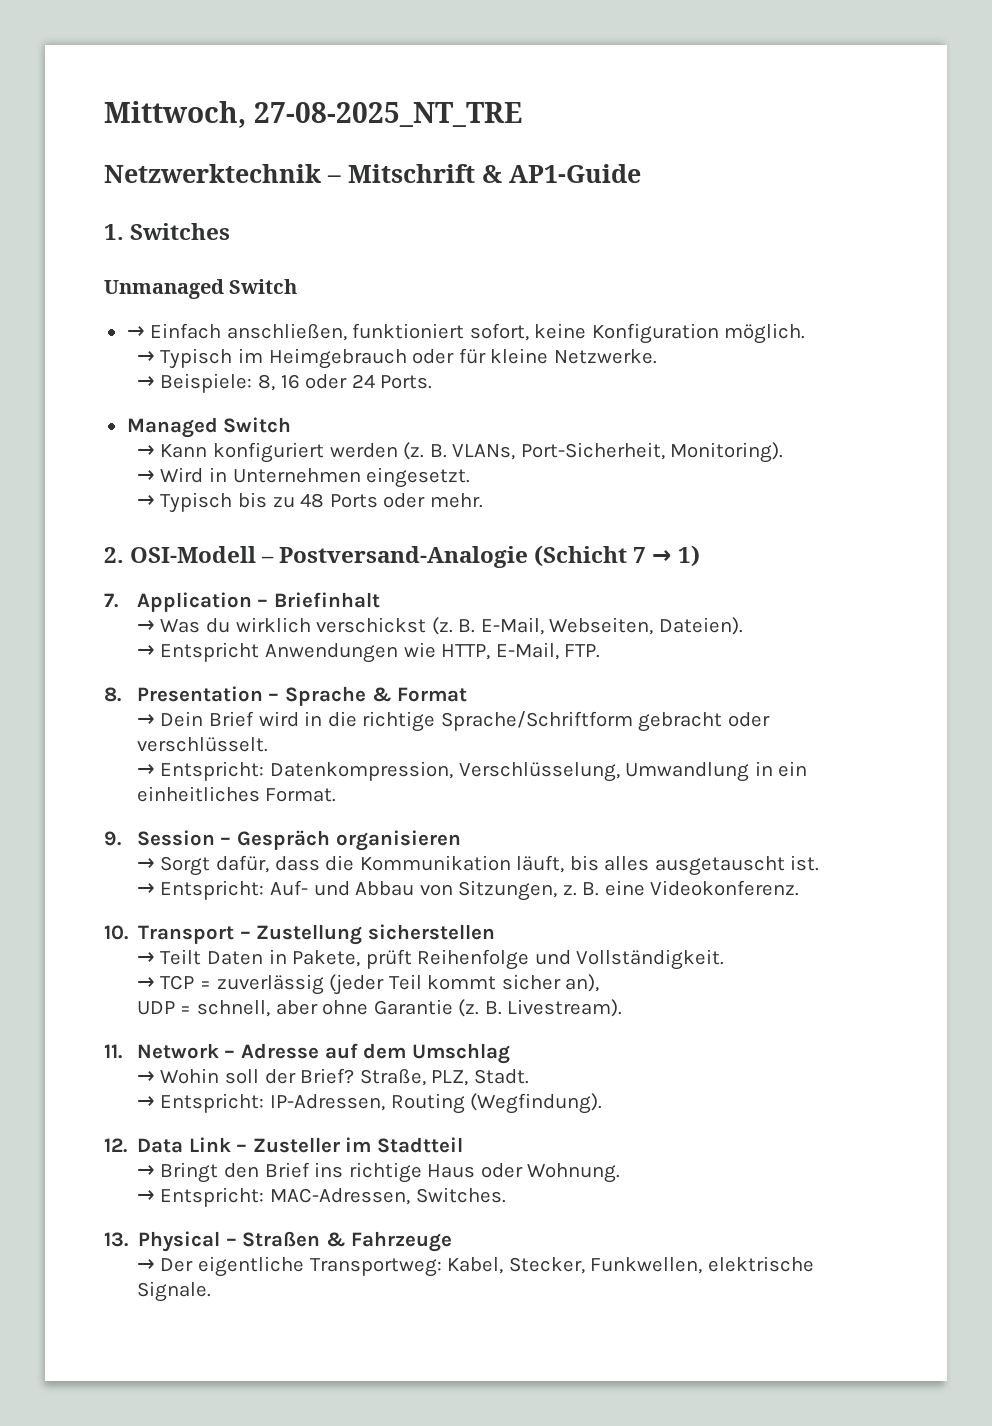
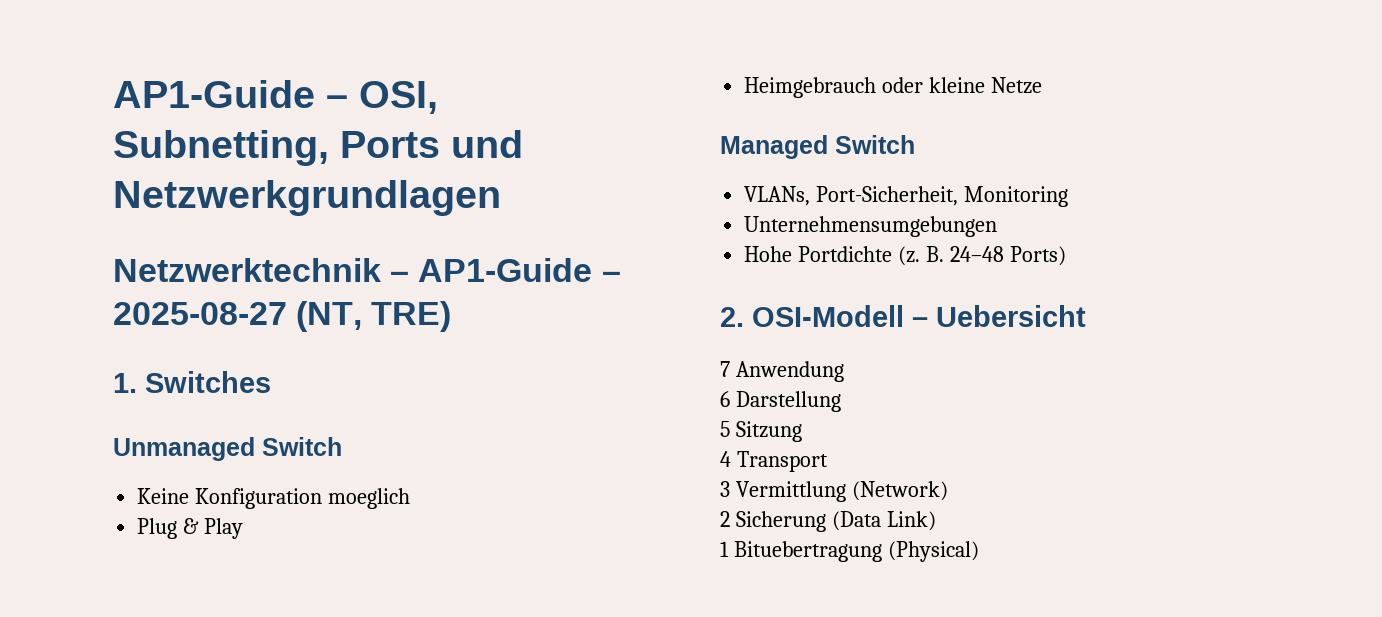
- Mittwoch, 27-08-2025_NT_TRE
+ AP1-Guide – OSI, Subnetting, Ports und Netzwerkgrundlagen
- Netzwerktechnik – Mitschrift & AP1-Guide
+ Netzwerktechnik – AP1-Guide – 2025-08-27 (NT, TRE)
- → Einfach anschließen, funktioniert sofort, keine Konfiguration möglich.
- → Typisch im Heimgebrauch oder für kleine Netzwerke.
- → Beispiele: 8, 16 oder 24 Ports.
+ Keine Konfiguration moeglich
+ Plug & Play
+ Heimgebrauch oder kleine Netze
  Managed Switch
- → Kann konfiguriert werden (z. B. VLANs, Port-Sicherheit, Monitoring).
- → Wird in Unternehmen eingesetzt.
- → Typisch bis zu 48 Ports oder mehr.
- 2. OSI-Modell – Postversand-Analogie (Schicht 7 → 1)
- 7. Application – Briefinhalt
- → Was du wirklich verschickst (z. B. E-Mail, Webseiten, Dateien).
- → Entspricht Anwendungen wie HTTP, E-Mail, FTP.
- 8. Presentation – Sprache & Format
- → Dein Brief wird in die richtige Sprache/Schriftform gebracht oder verschlüsselt.
- → Entspricht: Datenkompression, Verschlüsselung, Umwandlung in ein einheitliches Format.
- 9. Session – Gespräch organisieren
- → Sorgt dafür, dass die Kommunikation läuft, bis alles ausgetauscht ist.
- → Entspricht: Auf- und Abbau von Sitzungen, z. B. eine Videokonferenz.
- 10. Transport – Zustellung sicherstellen
- → Teilt Daten in Pakete, prüft Reihenfolge und Vollständigkeit.
- → TCP = zuverlässig (jeder Teil kommt sicher an),
- UDP = schnell, aber ohne Garantie (z. B. Livestream).
- 11. Network – Adresse auf dem Umschlag
- → Wohin soll der Brief? Straße, PLZ, Stadt.
- → Entspricht: IP-Adressen, Routing (Wegfindung).
- 12. Data Link – Zusteller im Stadtteil
- → Bringt den Brief ins richtige Haus oder Wohnung.
- → Entspricht: MAC-Adressen, Switches.
- 13. Physical – Straßen & Fahrzeuge
- → Der eigentliche Transportweg: Kabel, Stecker, Funkwellen, elektrische Signale.
+ VLANs, Port-Sicherheit, Monitoring
+ Unternehmensumgebungen
+ Hohe Portdichte (z. B. 24–48 Ports)
+ 2. OSI-Modell – Uebersicht
+ 7 Anwendung
+ 6 Darstellung
+ 5 Sitzung
+ 4 Transport
+ 3 Vermittlung (Network)
+ 2 Sicherung (Data Link)
+ 1 Bituebertragung (Physical)

